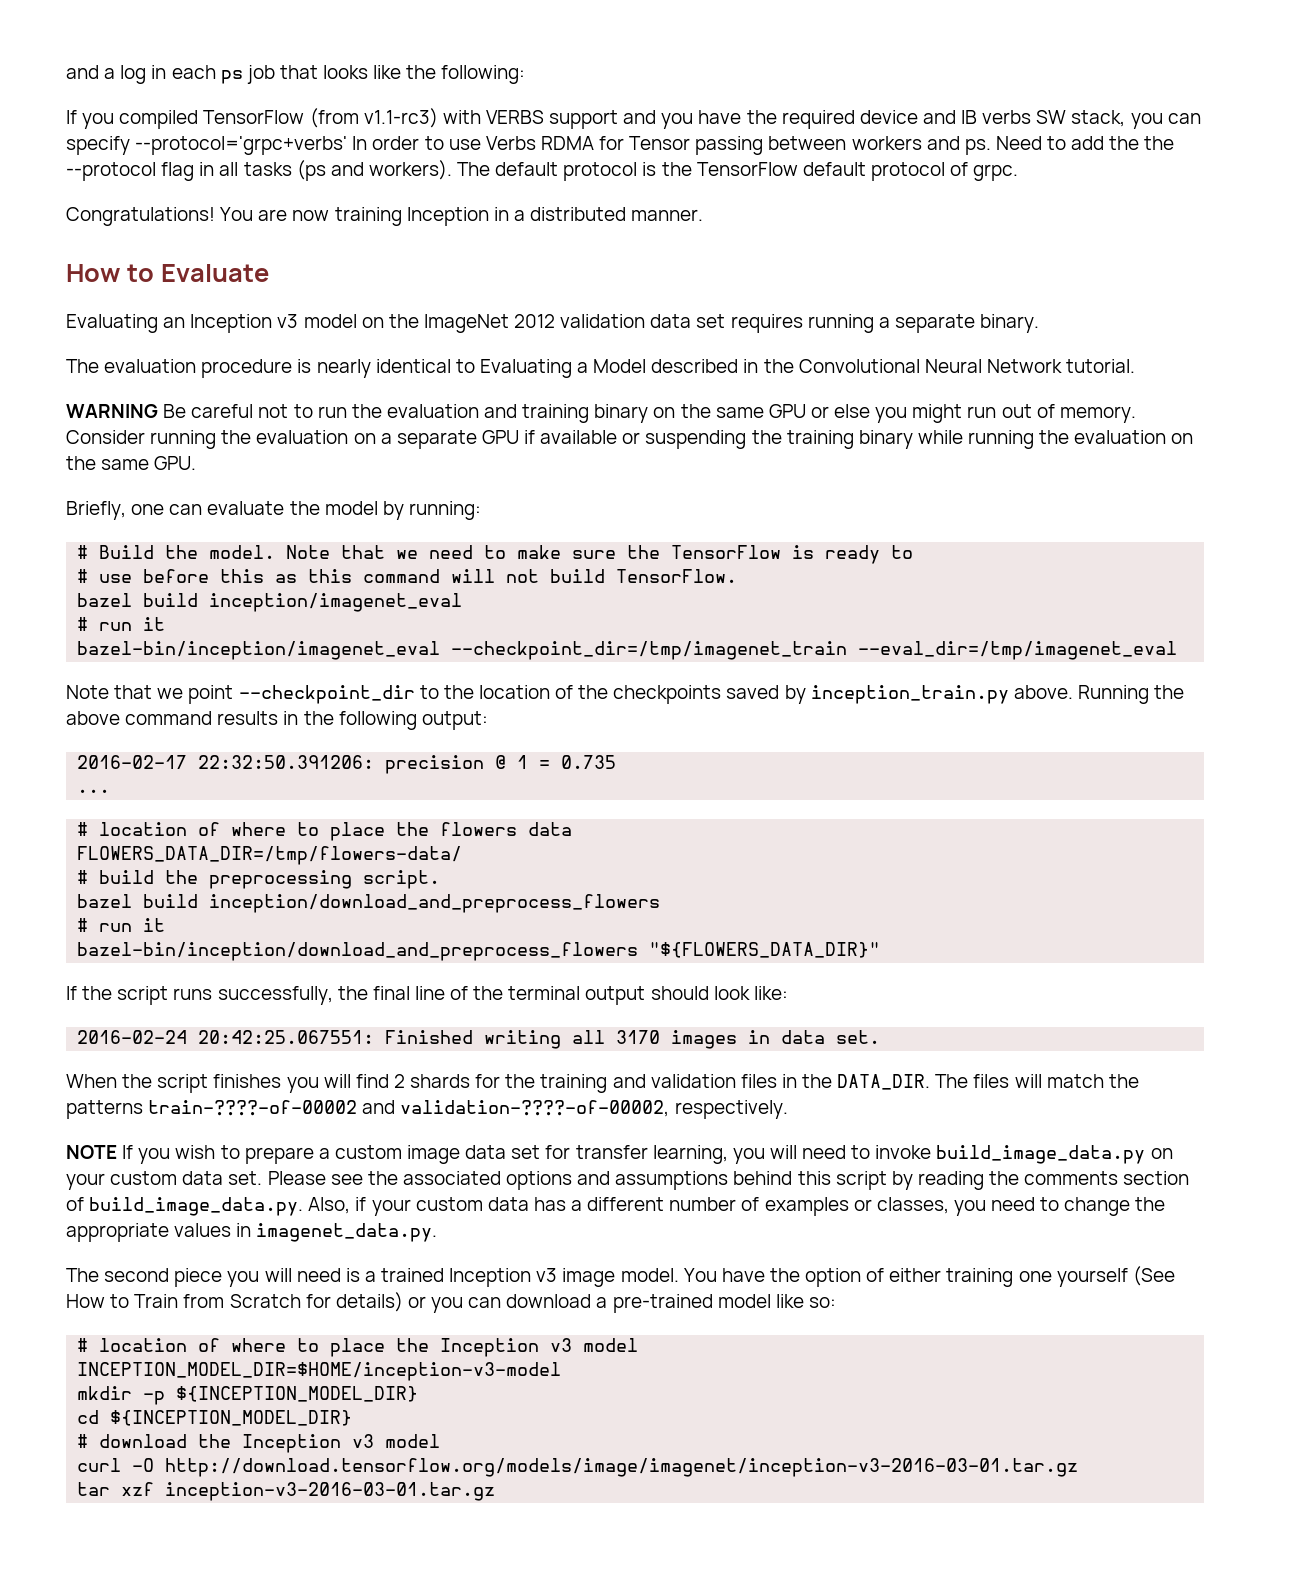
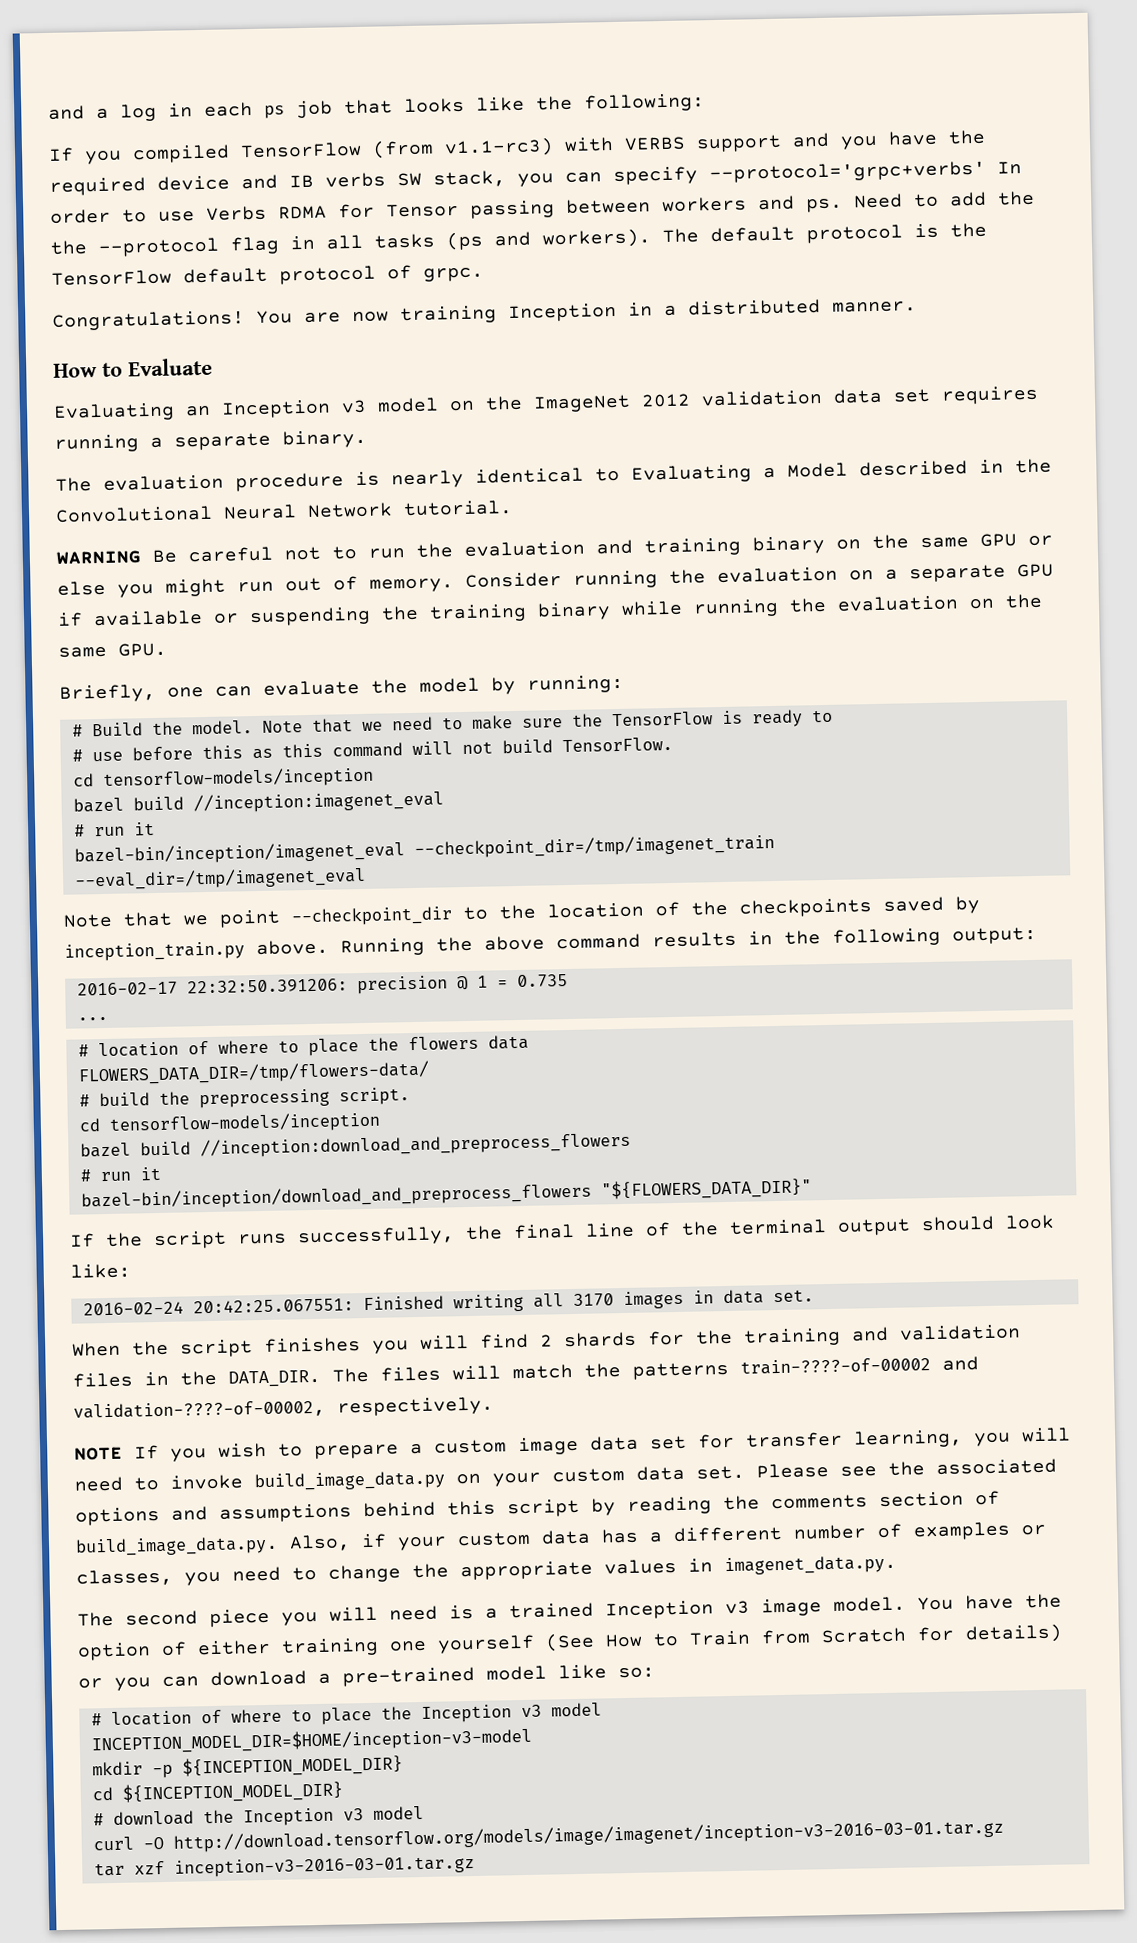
  # use before this as this command will not build TensorFlow.
- bazel build inception/imagenet_eval
+ cd tensorflow-models/inception
+ bazel build //inception:imagenet_eval
  # build the preprocessing script.
- bazel build inception/download_and_preprocess_flowers
+ cd tensorflow-models/inception
+ bazel build //inception:download_and_preprocess_flowers

